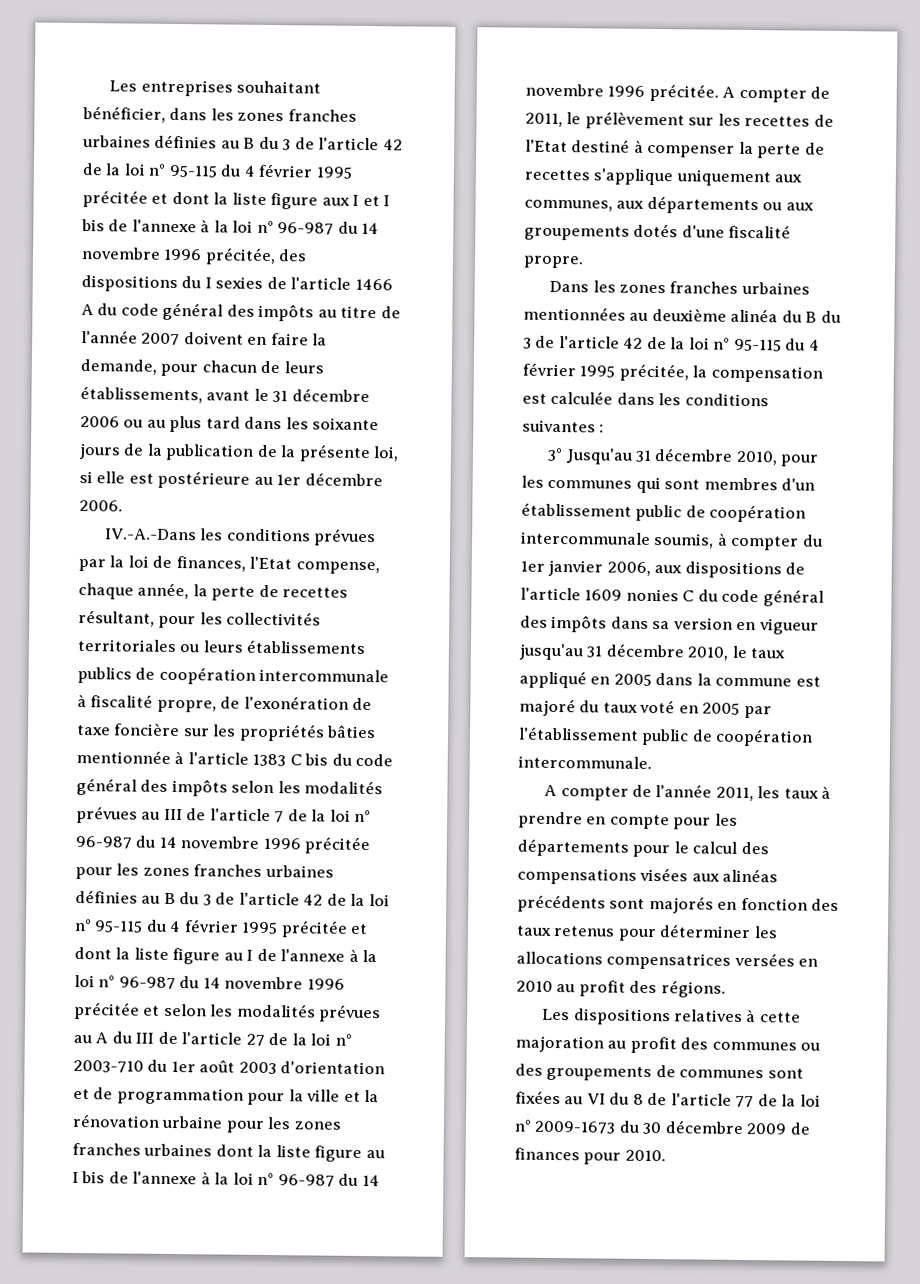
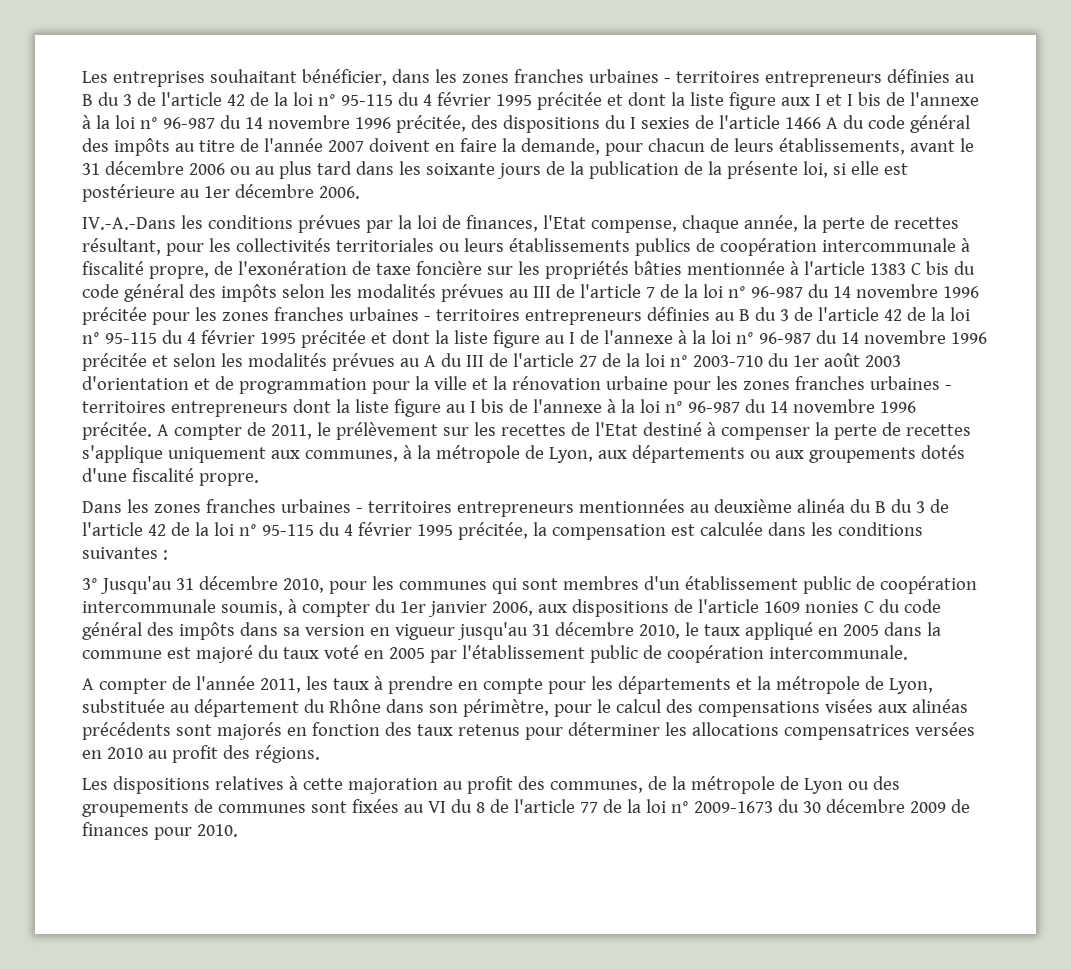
- Les entreprises souhaitant bénéficier, dans les zones franches urbaines définies au B du 3 de l'article 42 de la loi n° 95-115 du 4 février 1995 précitée et dont la liste figure aux I et I bis de l'annexe à la loi n° 96-987 du 14 novembre 1996 précitée, des dispositions du I sexies de l'article 1466 A du code général des impôts au titre de l'année 2007 doivent en faire la demande, pour chacun de leurs établissements, avant le 31 décembre 2006 ou au plus tard dans les soixante jours de la publication de la présente loi, si elle est postérieure au 1er décembre 2006.
+ Les entreprises souhaitant bénéficier, dans les zones franches urbaines - territoires entrepreneurs définies au B du 3 de l'article 42 de la loi n° 95-115 du 4 février 1995 précitée et dont la liste figure aux I et I bis de l'annexe à la loi n° 96-987 du 14 novembre 1996 précitée, des dispositions du I sexies de l'article 1466 A du code général des impôts au titre de l'année 2007 doivent en faire la demande, pour chacun de leurs établissements, avant le 31 décembre 2006 ou au plus tard dans les soixante jours de la publication de la présente loi, si elle est postérieure au 1er décembre 2006.
- IV.-A.-Dans les conditions prévues par la loi de finances, l'Etat compense, chaque année, la perte de recettes résultant, pour les collectivités territoriales ou leurs établissements publics de coopération intercommunale à fiscalité propre, de l'exonération de taxe foncière sur les propriétés bâties mentionnée à l'article 1383 C bis du code général des impôts selon les modalités prévues au III de l'article 7 de la loi n° 96-987 du 14 novembre 1996 précitée pour les zones franches urbaines définies au B du 3 de l'article 42 de la loi n° 95-115 du 4 février 1995 précitée et dont la liste figure au I de l'annexe à la loi n° 96-987 du 14 novembre 1996 précitée et selon les modalités prévues au A du III de l'article 27 de la loi n° 2003-710 du 1er août 2003 d'orientation et de programmation pour la ville et la rénovation urbaine pour les zones franches urbaines dont la liste figure au I bis de l'annexe à la loi n° 96-987 du 14 novembre 1996 précitée.
+ IV.-A.-Dans les conditions prévues par la loi de finances, l'Etat compense, chaque année, la perte de recettes résultant, pour les collectivités territoriales ou leurs établissements publics de coopération intercommunale à fiscalité propre, de l'exonération de taxe foncière sur les propriétés bâties mentionnée à l'article 1383 C bis du code général des impôts selon les modalités prévues au III de l'article 7 de la loi n° 96-987 du 14 novembre 1996 précitée pour les zones franches urbaines - territoires entrepreneurs définies au B du 3 de l'article 42 de la loi n° 95-115 du 4 février 1995 précitée et dont la liste figure au I de l'annexe à la loi n° 96-987 du 14 novembre 1996 précitée et selon les modalités prévues au A du III de l'article 27 de la loi n° 2003-710 du 1er août 2003 d'orientation et de programmation pour la ville et la rénovation urbaine pour les zones franches urbaines - territoires entrepreneurs dont la liste figure au I bis de l'annexe à la loi n° 96-987 du 14 novembre 1996 précitée.
- A compter de 2011, le prélèvement sur les recettes de l'Etat destiné à compenser la perte de recettes s'applique uniquement aux communes, aux départements ou aux groupements dotés d'une fiscalité propre.
+ A compter de 2011, le prélèvement sur les recettes de l'Etat destiné à compenser la perte de recettes s'applique uniquement aux communes, à la métropole de Lyon, aux départements ou aux groupements dotés d'une fiscalité propre.
- Dans les zones franches urbaines mentionnées au deuxième alinéa du B du 3 de l'article 42 de la loi n° 95-115 du 4 février 1995 précitée, la compensation est calculée dans les conditions suivantes :
+ Dans les zones franches urbaines - territoires entrepreneurs mentionnées au deuxième alinéa du B du 3 de l'article 42 de la loi n° 95-115 du 4 février 1995 précitée, la compensation est calculée dans les conditions suivantes :
- A compter de l'année 2011, les taux à prendre en compte pour les départements pour le calcul des compensations visées aux alinéas précédents sont majorés en fonction des taux retenus pour déterminer les allocations compensatrices versées en 2010 au profit des régions.
+ A compter de l'année 2011, les taux à prendre en compte pour les départements et la métropole de Lyon, substituée au département du Rhône dans son périmètre, pour le calcul des compensations visées aux alinéas précédents sont majorés en fonction des taux retenus pour déterminer les allocations compensatrices versées en 2010 au profit des régions.
- Les dispositions relatives à cette majoration au profit des communes ou des groupements de communes sont fixées au VI du 8 de l'article 77 de la loi n° 2009-1673 du 30 décembre 2009 de finances pour 2010.
+ Les dispositions relatives à cette majoration au profit des communes, de la métropole de Lyon ou des groupements de communes sont fixées au VI du 8 de l'article 77 de la loi n° 2009-1673 du 30 décembre 2009 de finances pour 2010.

